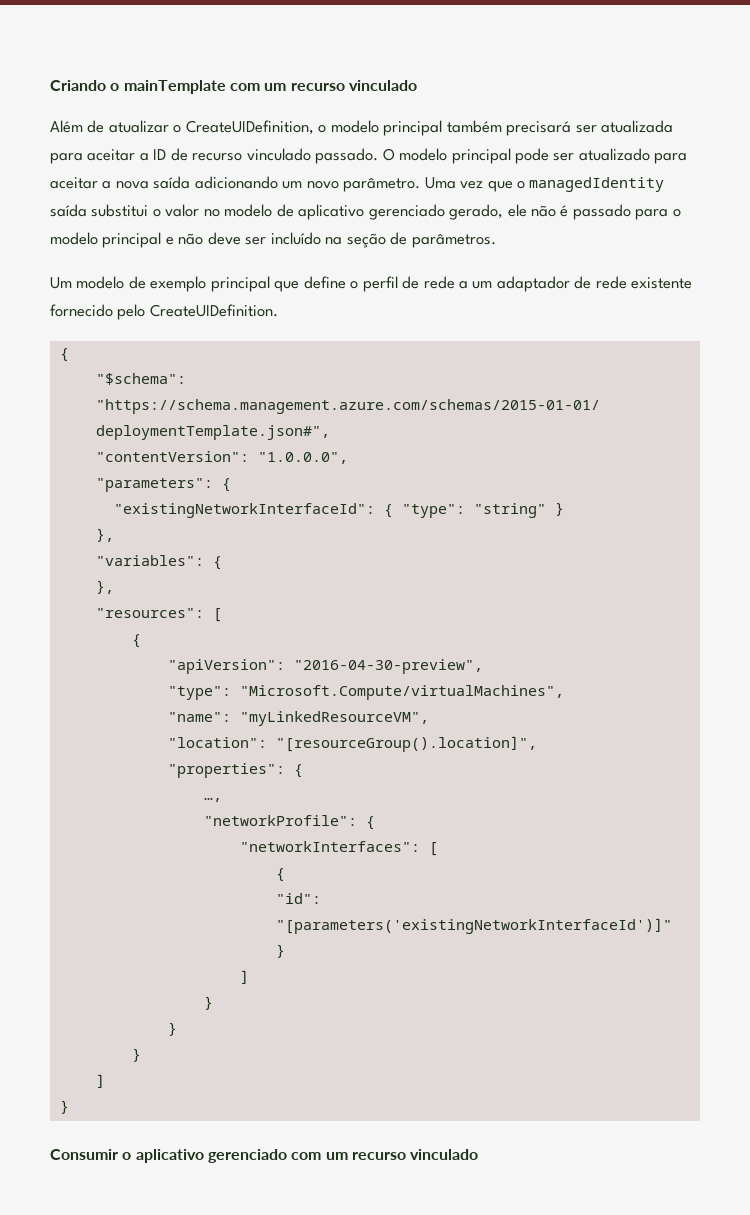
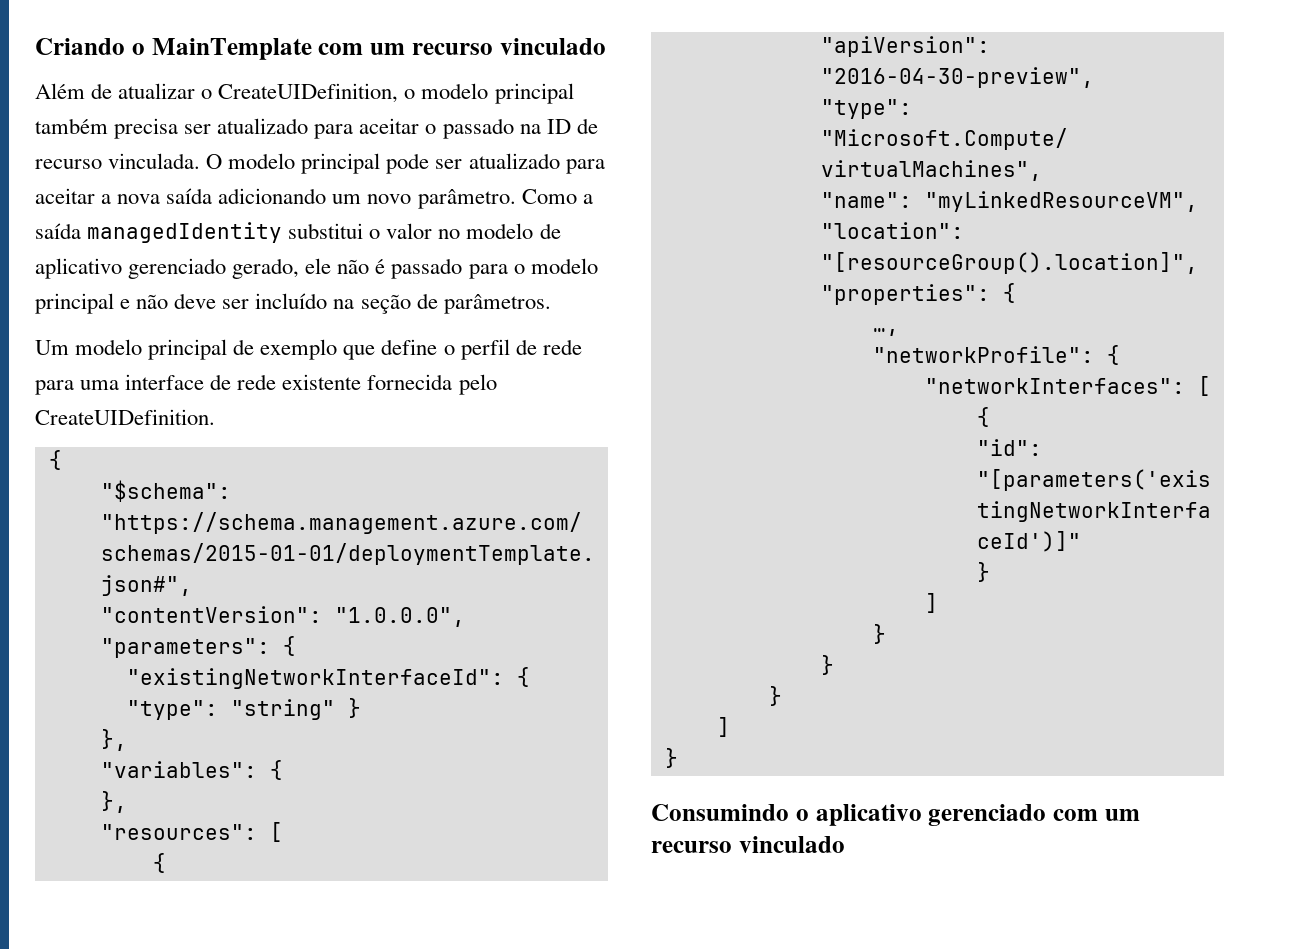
- Criando o mainTemplate com um recurso vinculado
+ Criando o MainTemplate com um recurso vinculado
- Além de atualizar o CreateUIDefinition, o modelo principal também precisará ser atualizada para aceitar a ID de recurso vinculado passado.
+ Além de atualizar o CreateUIDefinition, o modelo principal também precisa ser atualizado para aceitar o passado na ID de recurso vinculada.
- Uma vez que o managedIdentity saída substitui o valor no modelo de aplicativo gerenciado gerado, ele não é passado para o modelo principal e não deve ser incluído na seção de parâmetros.
+ Como a saída managedIdentity substitui o valor no modelo de aplicativo gerenciado gerado, ele não é passado para o modelo principal e não deve ser incluído na seção de parâmetros.
- Um modelo de exemplo principal que define o perfil de rede a um adaptador de rede existente fornecido pelo CreateUIDefinition.
+ Um modelo principal de exemplo que define o perfil de rede para uma interface de rede existente fornecida pelo CreateUIDefinition.
- Consumir o aplicativo gerenciado com um recurso vinculado
+ Consumindo o aplicativo gerenciado com um recurso vinculado

